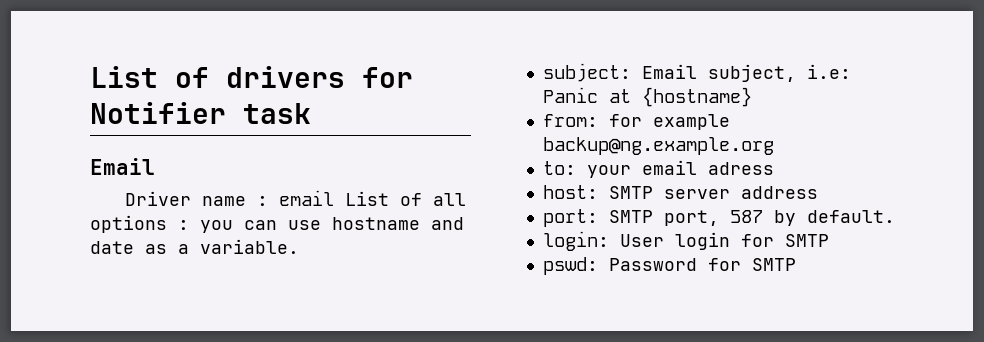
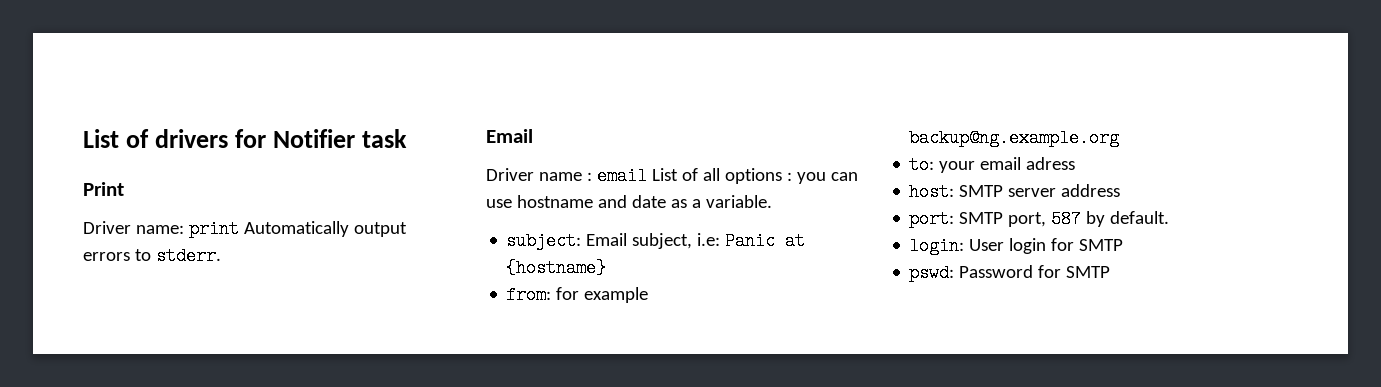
+ Print
+ Driver name: print Automatically output errors to stderr.

